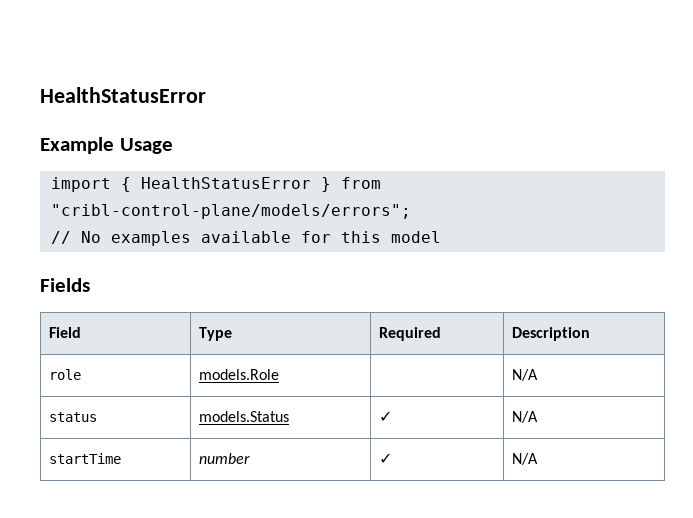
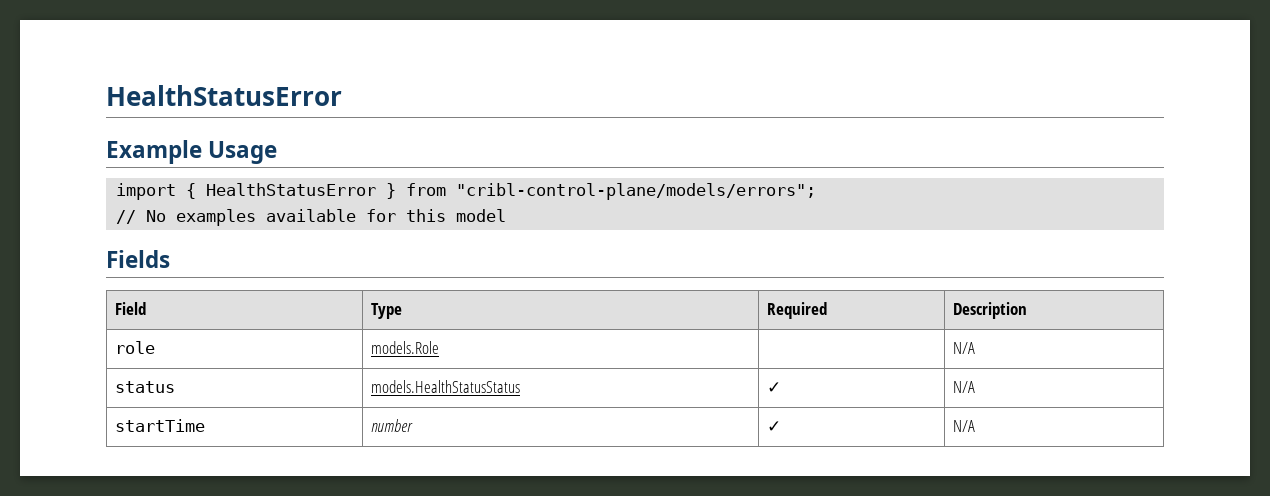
- status | models.Status | ✓ | N/A
+ status | models.HealthStatusStatus | ✓ | N/A

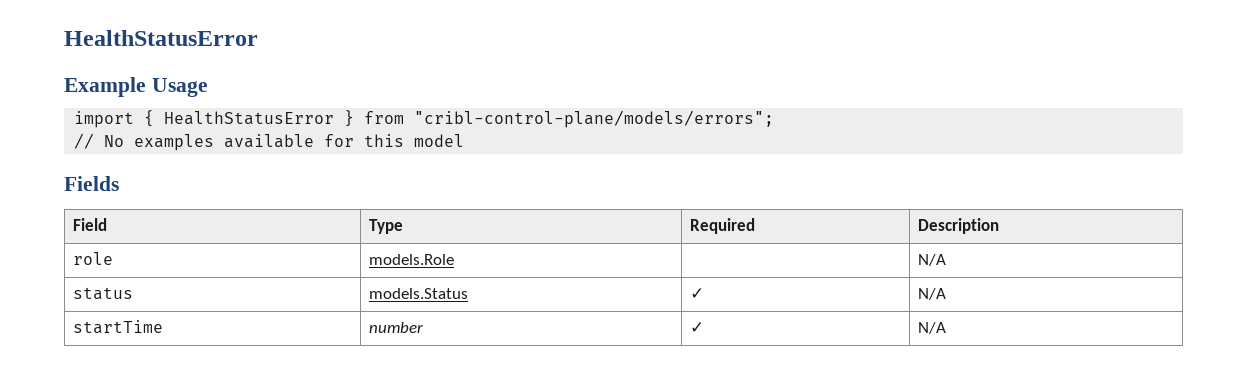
- status | models.HealthStatusStatus | ✓ | N/A
+ status | models.Status | ✓ | N/A

